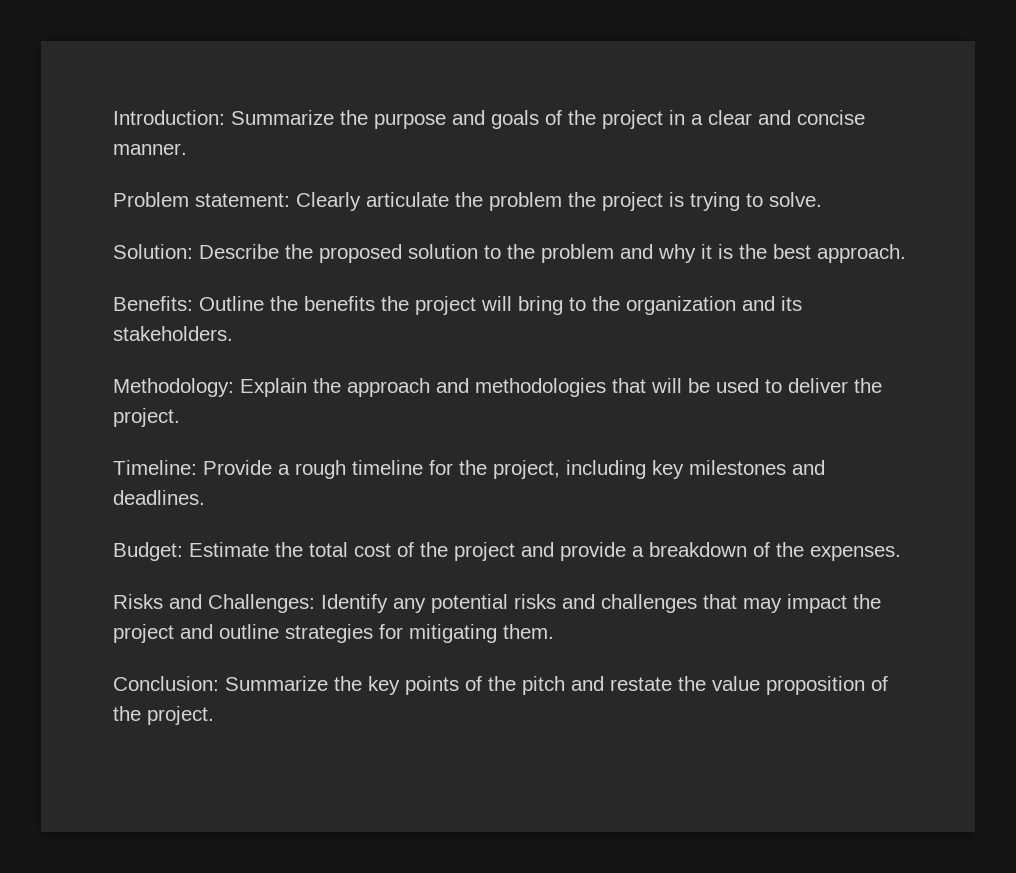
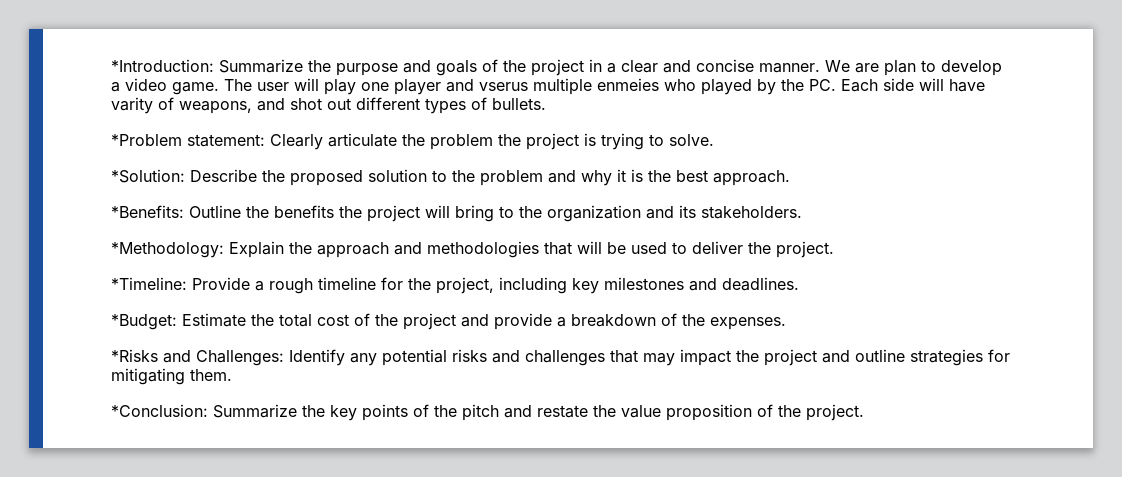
- Introduction: Summarize the purpose and goals of the project in a clear and concise manner.
- Problem statement: Clearly articulate the problem the project is trying to solve.
+ *Introduction: Summarize the purpose and goals of the project in a clear and concise manner. We are plan to develop a video game. The user will play one player and vserus multiple enmeies who played by the PC. Each side will have varity of weapons, and shot out different types of bullets.
+ *Problem statement: Clearly articulate the problem the project is trying to solve.
- Solution: Describe the proposed solution to the problem and why it is the best approach.
+ *Solution: Describe the proposed solution to the problem and why it is the best approach.
- Benefits: Outline the benefits the project will bring to the organization and its stakeholders.
+ *Benefits: Outline the benefits the project will bring to the organization and its stakeholders.
- Methodology: Explain the approach and methodologies that will be used to deliver the project.
+ *Methodology: Explain the approach and methodologies that will be used to deliver the project.
- Timeline: Provide a rough timeline for the project, including key milestones and deadlines.
+ *Timeline: Provide a rough timeline for the project, including key milestones and deadlines.
- Budget: Estimate the total cost of the project and provide a breakdown of the expenses.
+ *Budget: Estimate the total cost of the project and provide a breakdown of the expenses.
- Risks and Challenges: Identify any potential risks and challenges that may impact the project and outline strategies for mitigating them.
+ *Risks and Challenges: Identify any potential risks and challenges that may impact the project and outline strategies for mitigating them.
- Conclusion: Summarize the key points of the pitch and restate the value proposition of the project.
+ *Conclusion: Summarize the key points of the pitch and restate the value proposition of the project.

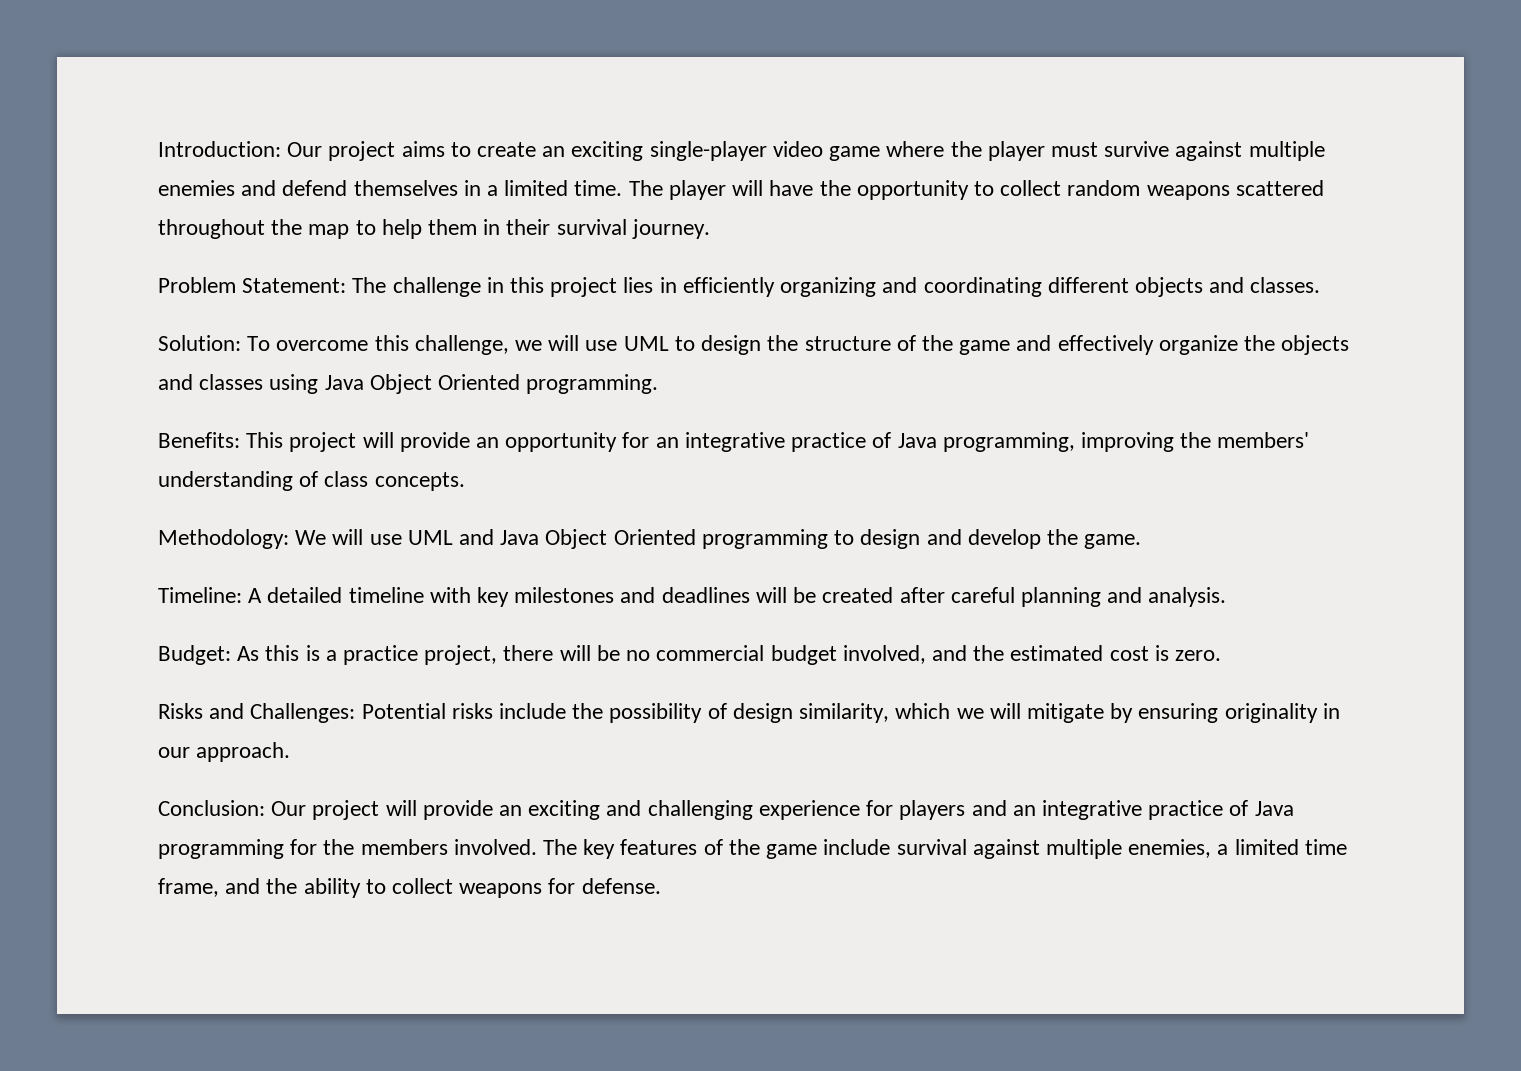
- *Introduction: Summarize the purpose and goals of the project in a clear and concise manner. We are plan to develop a video game. The user will play one player and vserus multiple enmeies who played by the PC. Each side will have varity of weapons, and shot out different types of bullets.
- *Problem statement: Clearly articulate the problem the project is trying to solve.
- *Solution: Describe the proposed solution to the problem and why it is the best approach.
- *Benefits: Outline the benefits the project will bring to the organization and its stakeholders.
- *Methodology: Explain the approach and methodologies that will be used to deliver the project.
- *Timeline: Provide a rough timeline for the project, including key milestones and deadlines.
- *Budget: Estimate the total cost of the project and provide a breakdown of the expenses.
- *Risks and Challenges: Identify any potential risks and challenges that may impact the project and outline strategies for mitigating them.
- *Conclusion: Summarize the key points of the pitch and restate the value proposition of the project.
+ Introduction: Our project aims to create an exciting single-player video game where the player must survive against multiple enemies and defend themselves in a limited time. The player will have the opportunity to collect random weapons scattered throughout the map to help them in their survival journey.
+ Problem Statement: The challenge in this project lies in efficiently organizing and coordinating different objects and classes.
+ Solution: To overcome this challenge, we will use UML to design the structure of the game and effectively organize the objects and classes using Java Object Oriented programming.
+ Benefits: This project will provide an opportunity for an integrative practice of Java programming, improving the members' understanding of class concepts.
+ Methodology: We will use UML and Java Object Oriented programming to design and develop the game.
+ Timeline: A detailed timeline with key milestones and deadlines will be created after careful planning and analysis.
+ Budget: As this is a practice project, there will be no commercial budget involved, and the estimated cost is zero.
+ Risks and Challenges: Potential risks include the possibility of design similarity, which we will mitigate by ensuring originality in our approach.
+ Conclusion: Our project will provide an exciting and challenging experience for players and an integrative practice of Java programming for the members involved. The key features of the game include survival against multiple enemies, a limited time frame, and the ability to collect weapons for defense.

